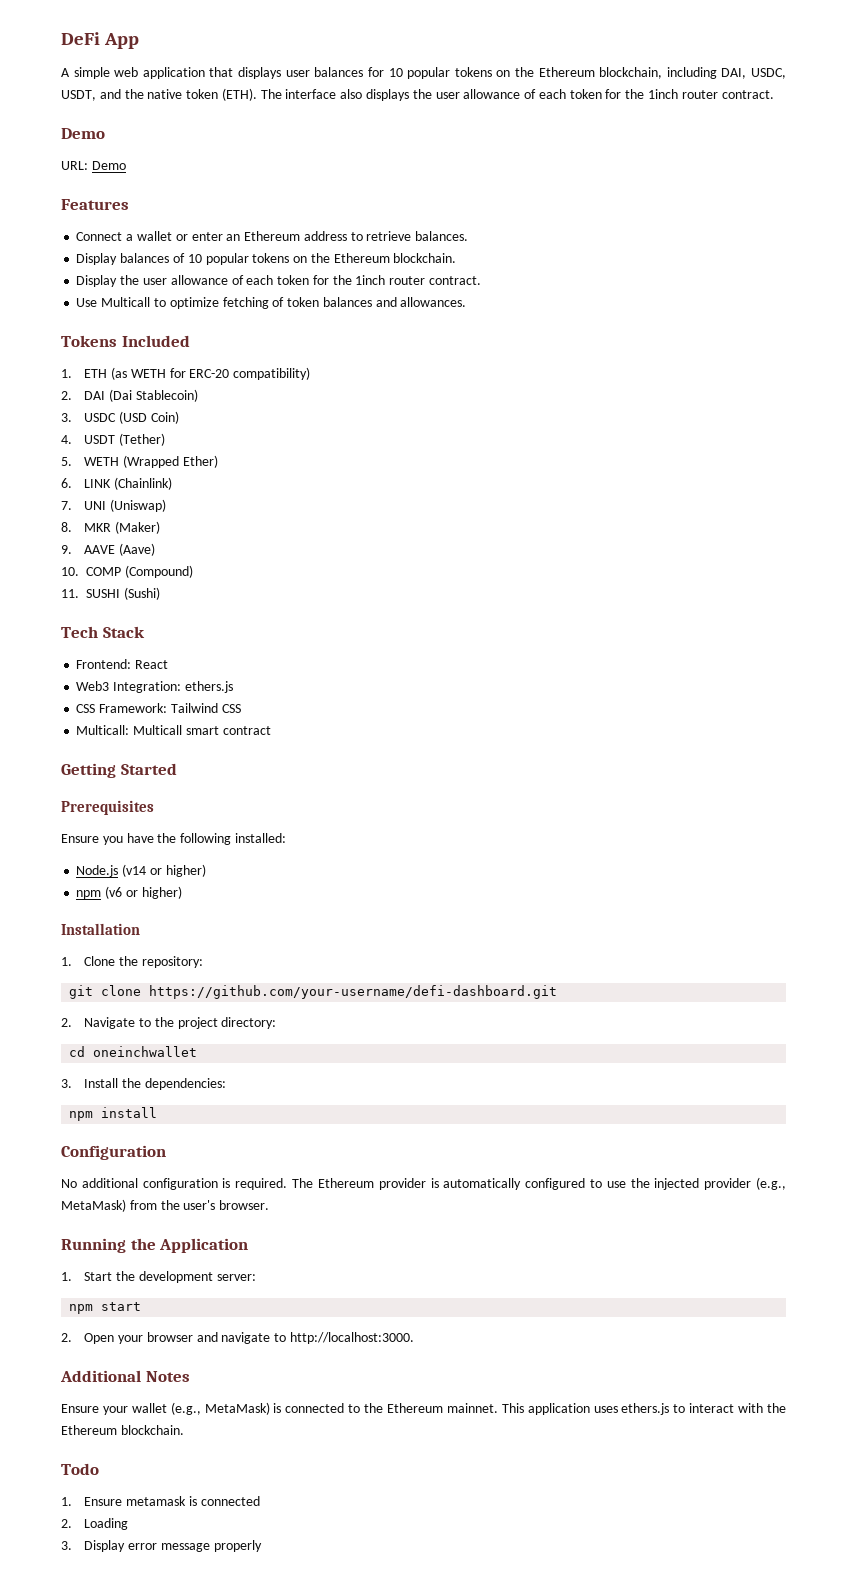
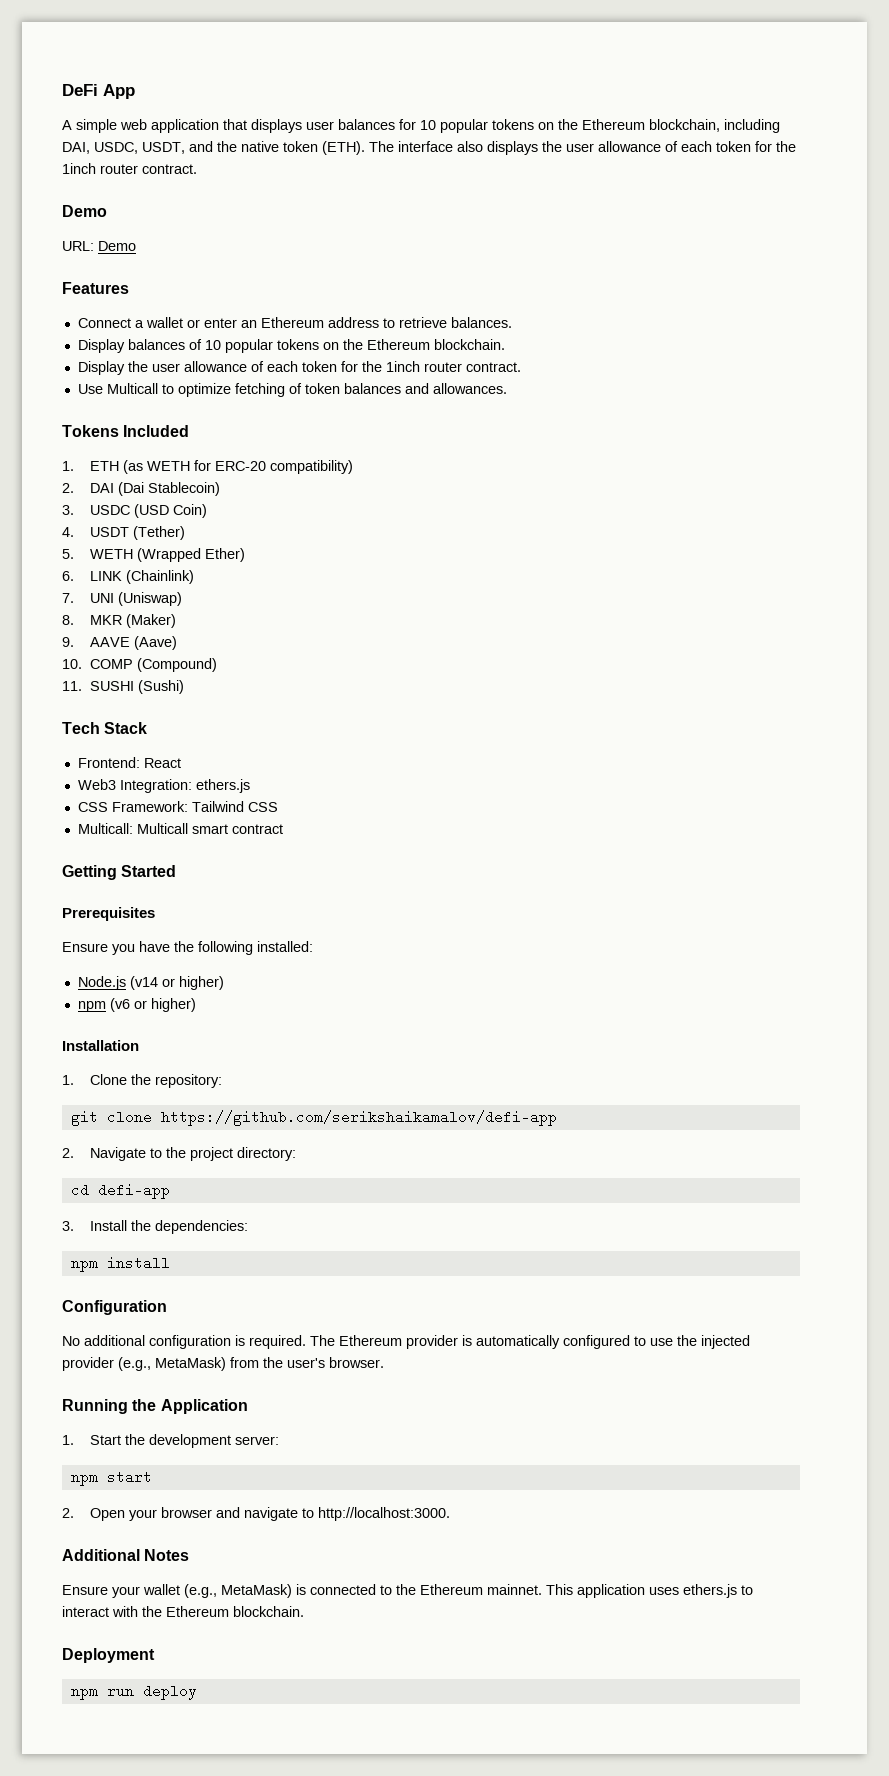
- git clone https://github.com/your-username/defi-dashboard.git
+ git clone https://github.com/serikshaikamalov/defi-app
- cd oneinchwallet
+ cd defi-app
- Todo
- 1. Ensure metamask is connected
- 2. Loading
- 3. Display error message properly
+ Deployment
+ npm run deploy

